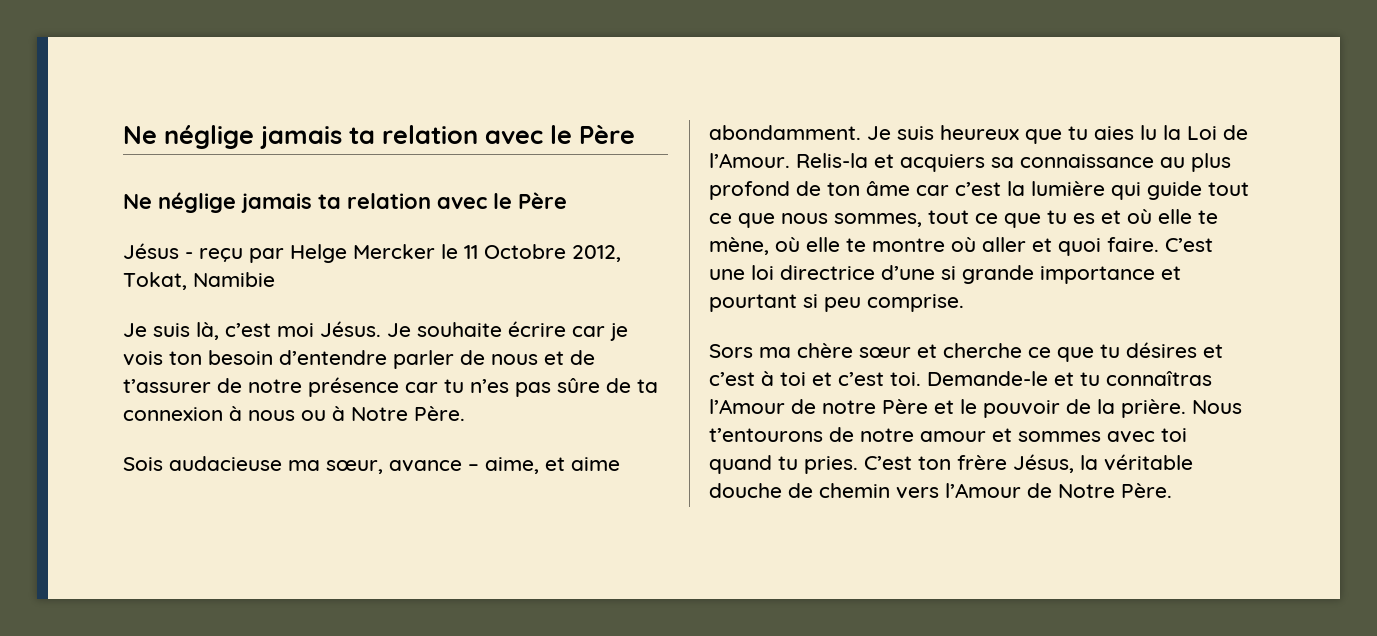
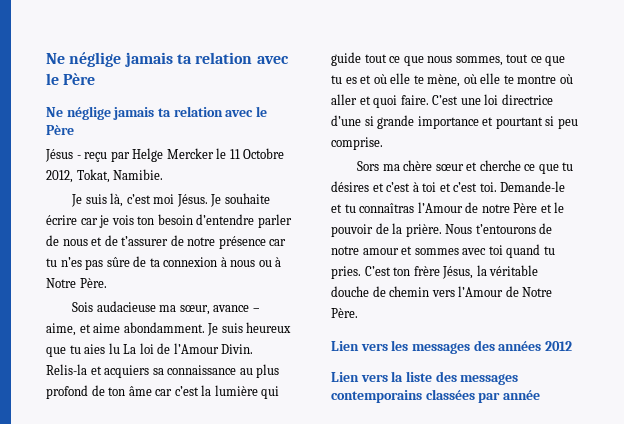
- Jésus - reçu par Helge Mercker le 11 Octobre 2012, Tokat, Namibie
+ Jésus - reçu par Helge Mercker le 11 Octobre 2012, Tokat, Namibie.
- Je suis heureux que tu aies lu la Loi de l’Amour.
+ Je suis heureux que tu aies lu La loi de l’Amour Divin.
+ Lien vers les messages des années 2012
+ Lien vers la liste des messages contemporains classées par année

